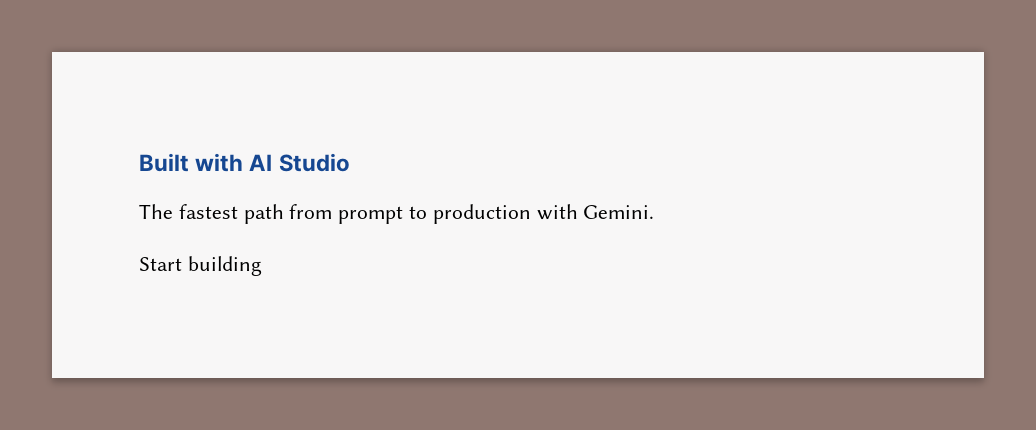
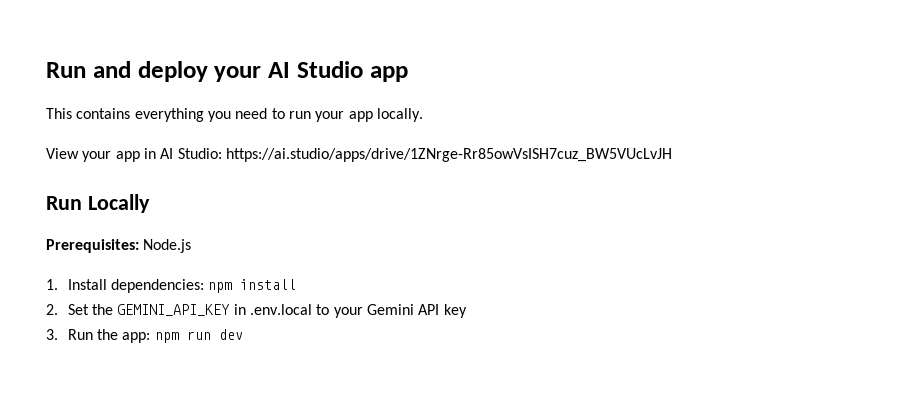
- Built with AI Studio
- The fastest path from prompt to production with Gemini.
- Start building
+ Run and deploy your AI Studio app
+ This contains everything you need to run your app locally.
+ View your app in AI Studio: https://ai.studio/apps/drive/1ZNrge-Rr85owVsISH7cuz_BW5VUcLvJH
+ Run Locally
+ Prerequisites: Node.js
+ 1. Install dependencies: npm install
+ 2. Set the GEMINI_API_KEY in .env.local to your Gemini API key
+ 3. Run the app: npm run dev

